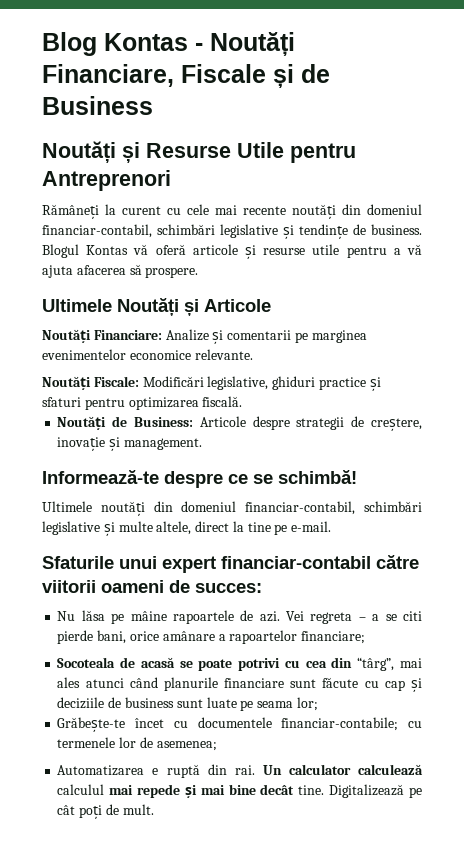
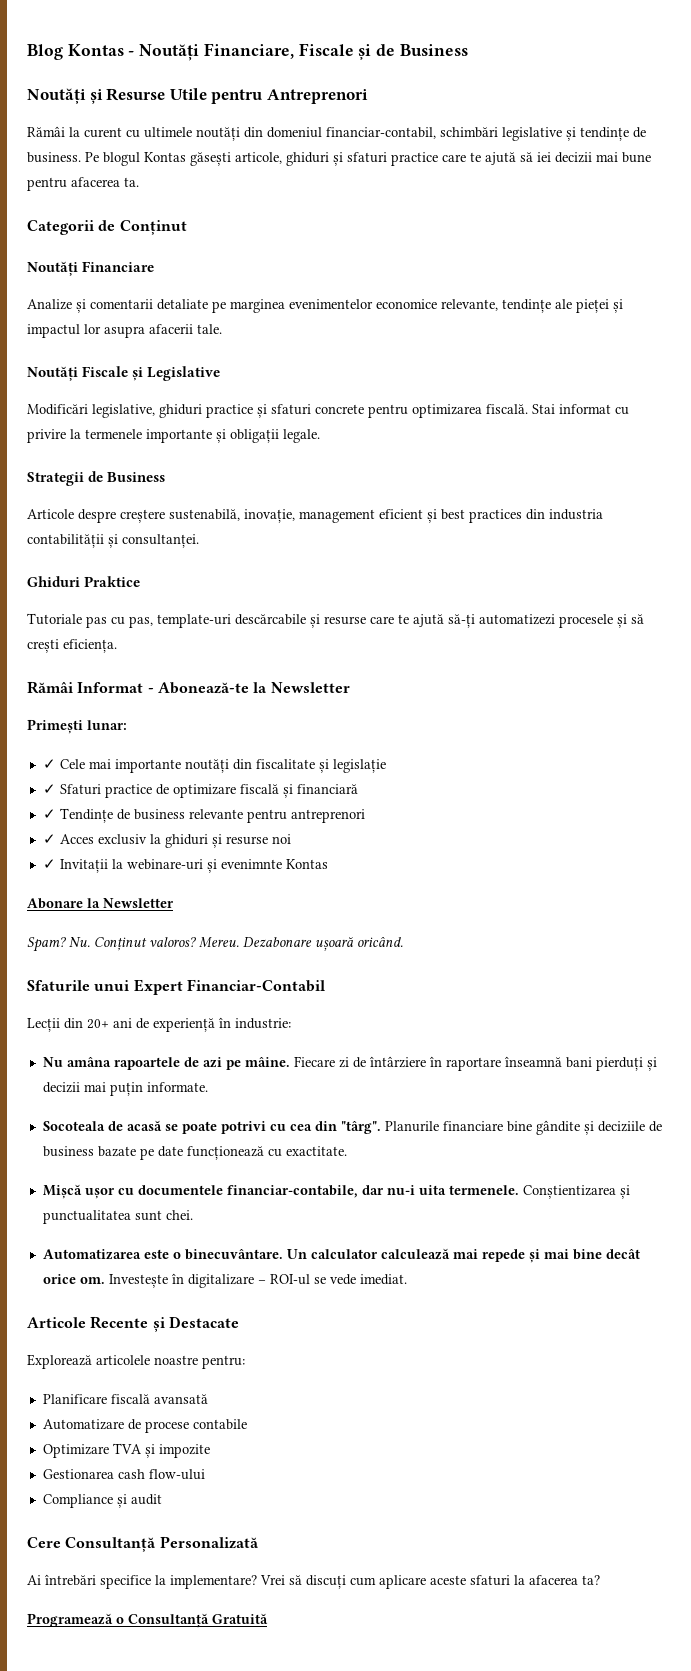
- Rămâneți la curent cu cele mai recente noutăți din domeniul financiar-contabil, schimbări legislative și tendințe de business.
+ Rămâi la curent cu ultimele noutăți din domeniul financiar-contabil, schimbări legislative și tendințe de business.
- Blogul Kontas vă oferă articole și resurse utile pentru a vă ajuta afacerea să prospere.
- Ultimele Noutăți și Articole
- Noutăți Financiare: Analize și comentarii pe marginea evenimentelor economice relevante.
- Noutăți Fiscale: Modificări legislative, ghiduri practice și sfaturi pentru optimizarea fiscală.
- Noutăți de Business: Articole despre strategii de creștere, inovație și management.
- Informează-te despre ce se schimbă!
- Ultimele noutăți din domeniul financiar-contabil, schimbări legislative și multe altele, direct la tine pe e-mail.
- Sfaturile unui expert financiar-contabil către viitorii oameni de succes:
- Nu lăsa pe mâine rapoartele de azi. Vei regreta – a se citi pierde bani, orice amânare a rapoartelor financiare;
+ Pe blogul Kontas găsești articole, ghiduri și sfaturi practice care te ajută să iei decizii mai bune pentru afacerea ta.
+ Categorii de Conținut
+ Noutăți Financiare
+ Analize și comentarii detaliate pe marginea evenimentelor economice relevante, tendințe ale pieței și impactul lor asupra afacerii tale.
+ Noutăți Fiscale și Legislative
+ Modificări legislative, ghiduri practice și sfaturi concrete pentru optimizarea fiscală. Stai informat cu privire la termenele importante și obligații legale.
+ Strategii de Business
+ Articole despre creștere sustenabilă, inovație, management eficient și best practices din industria contabilității și consultanței.
+ Ghiduri Praktice
+ Tutoriale pas cu pas, template-uri descărcabile și resurse care te ajută să-ți automatizezi procesele și să crești eficiența.
+ Rămâi Informat - Abonează-te la Newsletter
+ Primești lunar:
+ ✓ Cele mai importante noutăți din fiscalitate și legislație
+ ✓ Sfaturi practice de optimizare fiscală și financiară
+ ✓ Tendințe de business relevante pentru antreprenori
+ ✓ Acces exclusiv la ghiduri și resurse noi
+ ✓ Invitații la webinare-uri și evenimnte Kontas
+ Abonare la Newsletter
+ Spam? Nu. Conținut valoros? Mereu. Dezabonare ușoară oricând.
+ Sfaturile unui Expert Financiar-Contabil
+ Lecții din 20+ ani de experiență în industrie:
+ Nu amâna rapoartele de azi pe mâine. Fiecare zi de întârziere în raportare înseamnă bani pierduți și decizii mai puțin informate.
- Socoteala de acasă se poate potrivi cu cea din “târg”, mai ales atunci când planurile financiare sunt făcute cu cap și deciziile de business sunt luate pe seama lor;
- Grăbește-te încet cu documentele financiar-contabile; cu termenele lor de asemenea;
- Automatizarea e ruptă din rai.
+ Socoteala de acasă se poate potrivi cu cea din "târg". Planurile financiare bine gândite și deciziile de business bazate pe date funcționează cu exactitate.
+ Mișcă ușor cu documentele financiar-contabile, dar nu-i uita termenele. Conștientizarea și punctualitatea sunt chei.
+ Automatizarea este o binecuvântare.
- Un calculator calculează calculul mai repede și mai bine decât tine. Digitalizează pe cât poți de mult.
+ Un calculator calculează mai repede și mai bine decât orice om. Investește în digitalizare – ROI-ul se vede imediat.
+ Articole Recente și Destacate
+ Explorează articolele noastre pentru:
+ Planificare fiscală avansată
+ Automatizare de procese contabile
+ Optimizare TVA și impozite
+ Gestionarea cash flow-ului
+ Compliance și audit
+ Cere Consultanță Personalizată
+ Ai întrebări specifice la implementare? Vrei să discuți cum aplicare aceste sfaturi la afacerea ta?
+ Programează o Consultanță Gratuită

